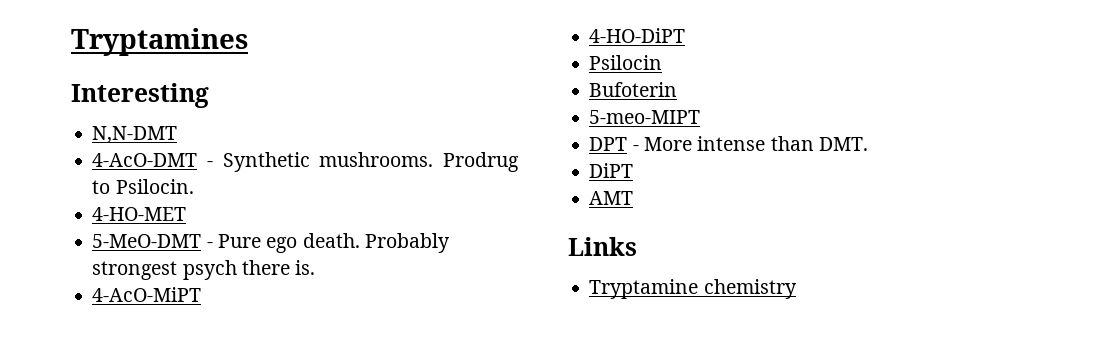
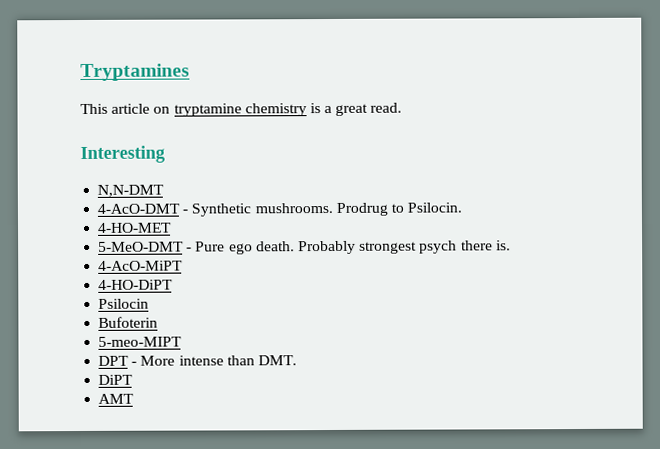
+ This article on tryptamine chemistry is a great read.
- Links
- Tryptamine chemistry

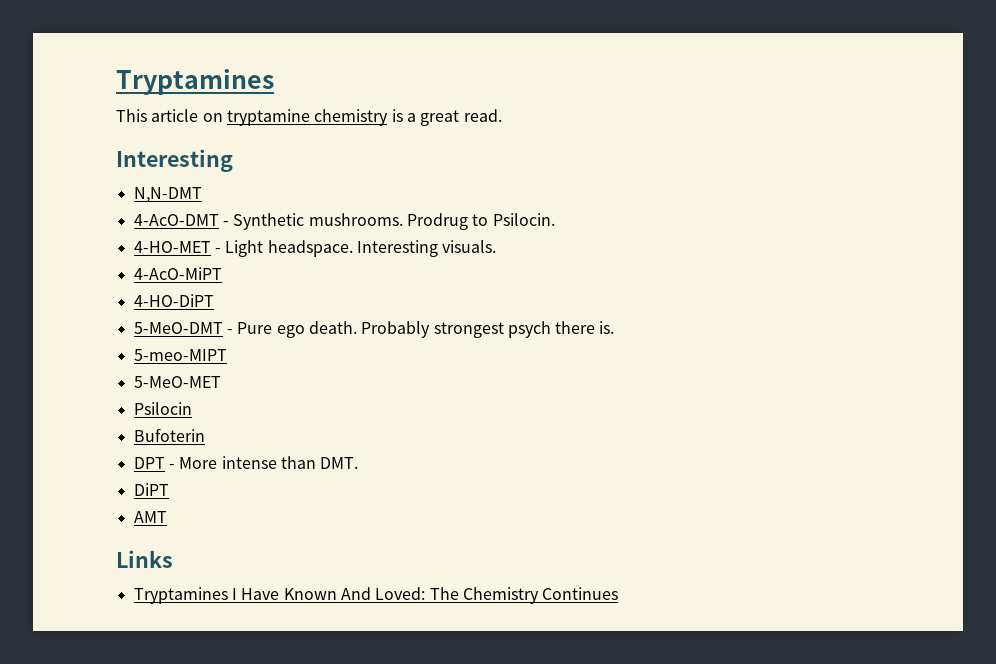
- 4-HO-MET
+ 4-HO-MET - Light headspace. Interesting visuals.
+ 4-AcO-MiPT
+ 4-HO-DiPT
- 4-AcO-MiPT
- 4-HO-DiPT
+ 5-meo-MIPT
+ 5-MeO-MET
- 5-meo-MIPT
+ Links
+ Tryptamines I Have Known And Loved: The Chemistry Continues

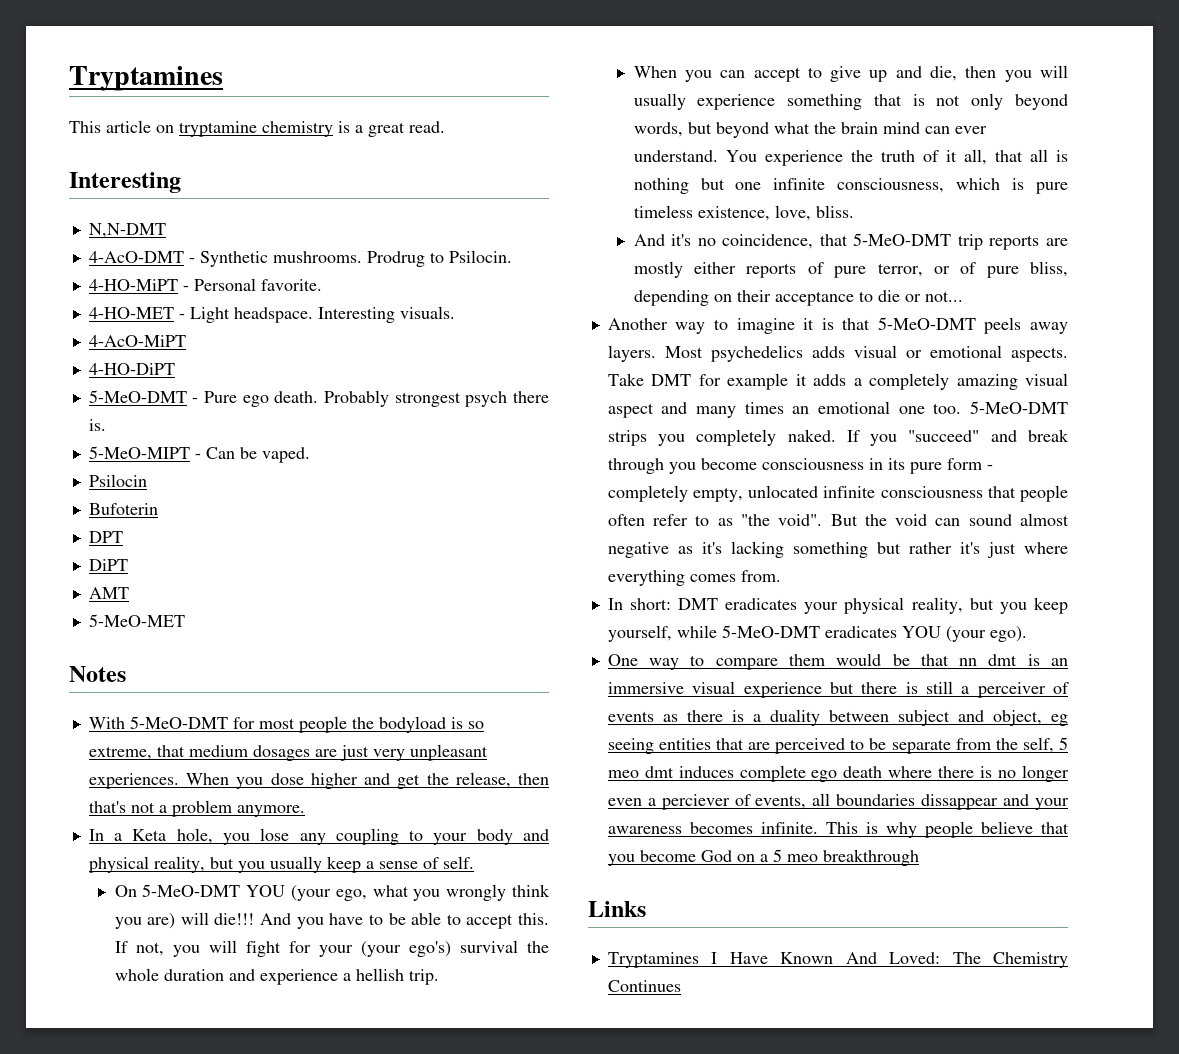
+ 4-HO-MiPT - Personal favorite.
- 5-meo-MIPT
- 5-MeO-MET
+ 5-MeO-MIPT - Can be vaped.
  Psilocin
  Bufoterin
- DPT - More intense than DMT.
+ DPT
  DiPT
  ΑMT
+ 5-MeO-MET
+ Notes
+ With 5-MeO-DMT for most people the bodyload is so extreme, that medium dosages are just very unpleasant experiences. When you dose higher and get the release, then that's not a problem anymore.
+ In a Keta hole, you lose any coupling to your body and physical reality, but you usually keep a sense of self.
+ On 5-MeO-DMT YOU (your ego, what you wrongly think you are) will die!!! And you have to be able to accept this. If not, you will fight for your (your ego's) survival the whole duration and experience a hellish trip.
+ When you can accept to give up and die, then you will usually experience something that is not only beyond words, but beyond what the brain mind can ever understand. You experience the truth of it all, that all is nothing but one infinite consciousness, which is pure timeless existence, love, bliss.
+ And it's no coincidence, that 5-MeO-DMT trip reports are mostly either reports of pure terror, or of pure bliss, depending on their acceptance to die or not...
+ Another way to imagine it is that 5-MeO-DMT peels away layers. Most psychedelics adds visual or emotional aspects. Take DMT for example it adds a completely amazing visual aspect and many times an emotional one too. 5-MeO-DMT strips you completely naked. If you "succeed" and break through you become consciousness in its pure form - completely empty, unlocated infinite consciousness that people often refer to as "the void". But the void can sound almost negative as it's lacking something but rather it's just where everything comes from.
+ In short: DMT eradicates your physical reality, but you keep yourself, while 5-MeO-DMT eradicates YOU (your ego).
+ One way to compare them would be that nn dmt is an immersive visual experience but there is still a perceiver of events as there is a duality between subject and object, eg seeing entities that are perceived to be separate from the self, 5 meo dmt induces complete ego death where there is no longer even a perciever of events, all boundaries dissappear and your awareness becomes infinite. This is why people believe that you become God on a 5 meo breakthrough

